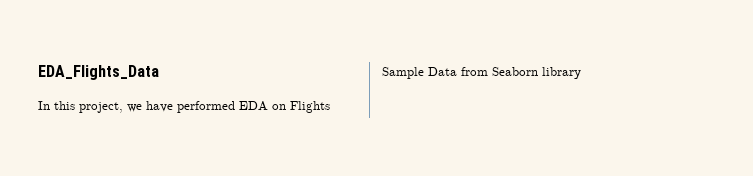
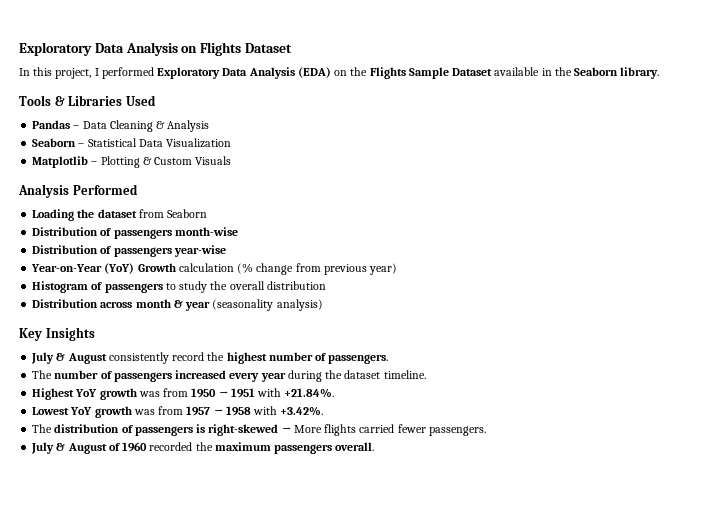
- EDA_Flights_Data
- In this project, we have performed EDA on Flights Sample Data from Seaborn library
+ Exploratory Data Analysis on Flights Dataset
+ In this project, I performed Exploratory Data Analysis (EDA) on the Flights Sample Dataset available in the Seaborn library.
+ Tools & Libraries Used
+ Pandas – Data Cleaning & Analysis
+ Seaborn – Statistical Data Visualization
+ Matplotlib – Plotting & Custom Visuals
+ Analysis Performed
+ Loading the dataset from Seaborn
+ Distribution of passengers month-wise
+ Distribution of passengers year-wise
+ Year-on-Year (YoY) Growth calculation (% change from previous year)
+ Histogram of passengers to study the overall distribution
+ Distribution across month & year (seasonality analysis)
+ Key Insights
+ July & August consistently record the highest number of passengers.
+ The number of passengers increased every year during the dataset timeline.
+ Highest YoY growth was from 1950 → 1951 with +21.84%.
+ Lowest YoY growth was from 1957 → 1958 with +3.42%.
+ The distribution of passengers is right-skewed → More flights carried fewer passengers.
+ July & August of 1960 recorded the maximum passengers overall.

